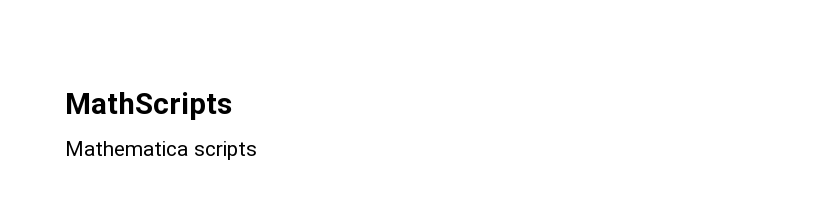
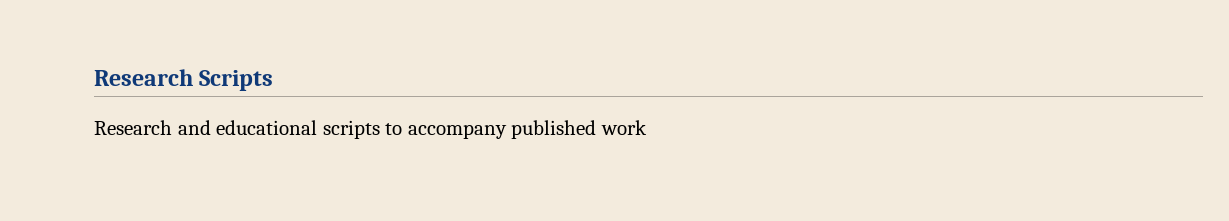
- MathScripts
- Mathematica scripts
+ Research Scripts
+ Research and educational scripts to accompany published work

